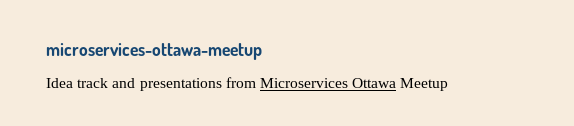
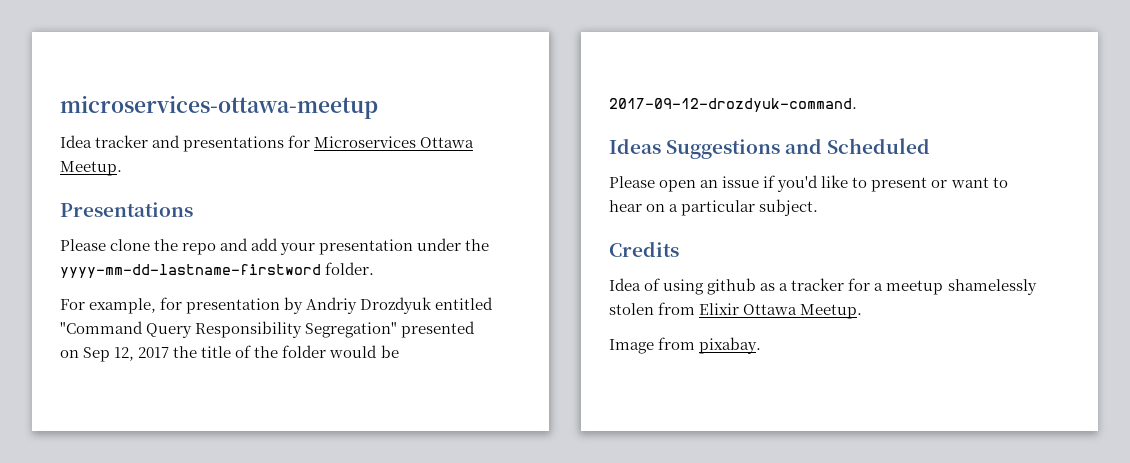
- Idea track and presentations from Microservices Ottawa Meetup
+ Idea tracker and presentations for Microservices Ottawa Meetup.
+ Presentations
+ Please clone the repo and add your presentation under the yyyy-mm-dd-lastname-firstword folder.
+ For example, for presentation by Andriy Drozdyuk entitled "Command Query Responsibility Segregation" presented on Sep 12, 2017 the title of the folder would be 2017-09-12-drozdyuk-command.
+ Ideas Suggestions and Scheduled
+ Please open an issue if you'd like to present or want to hear on a particular subject.
+ Credits
+ Idea of using github as a tracker for a meetup shamelessly stolen from Elixir Ottawa Meetup.
+ Image from pixabay.

